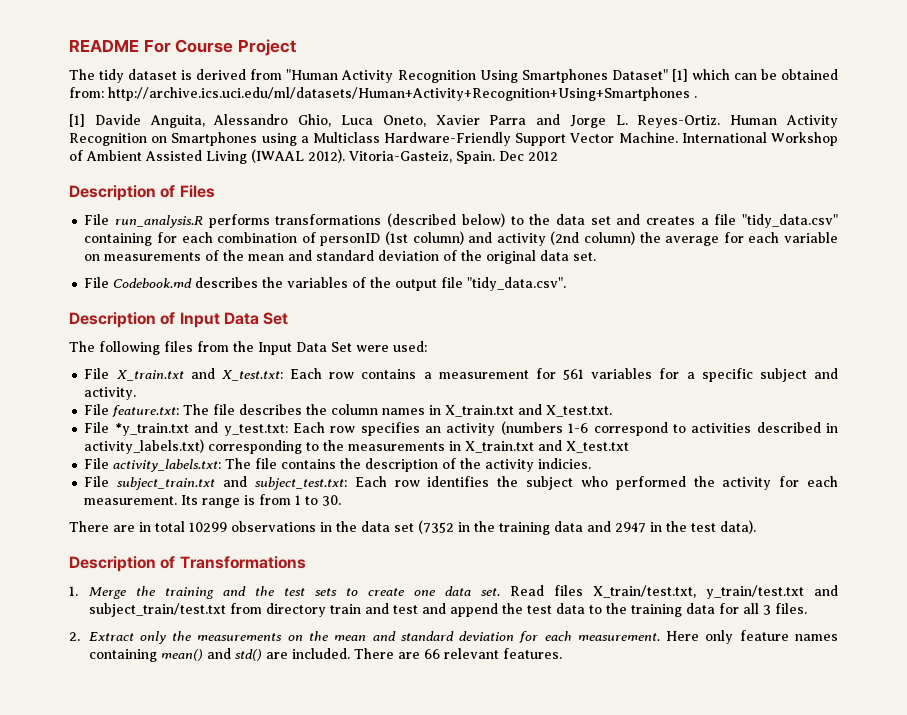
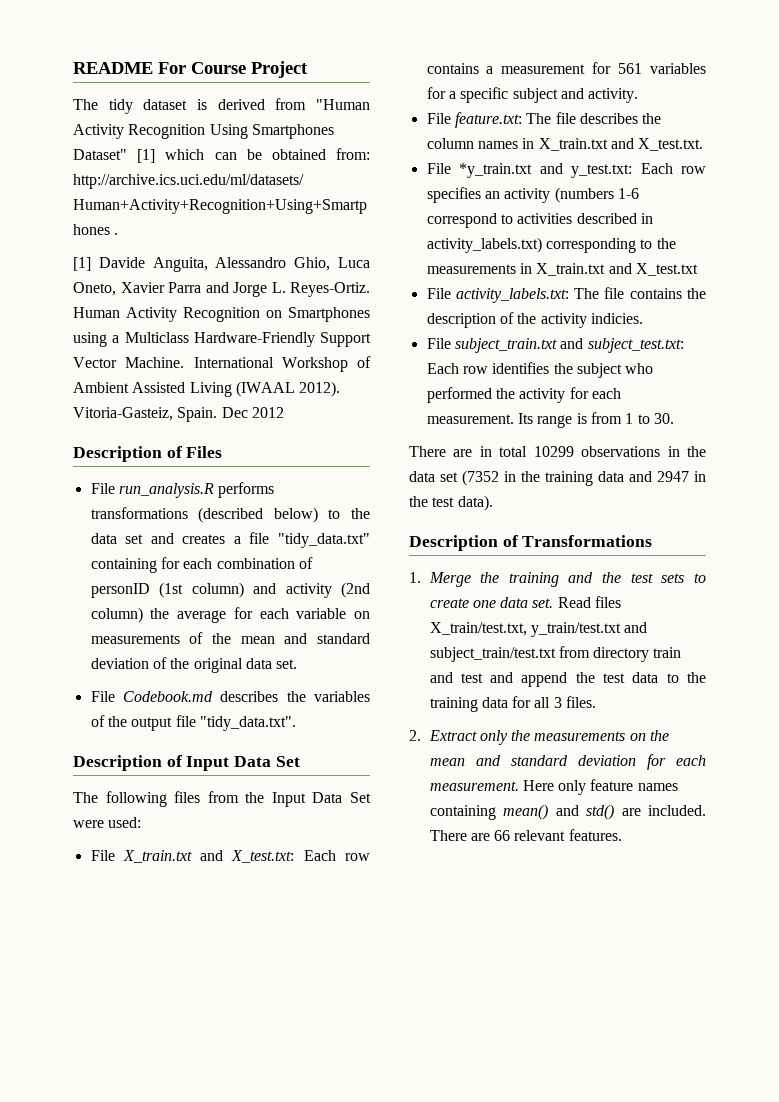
- File run_analysis.R performs transformations (described below) to the data set and creates a file "tidy_data.csv" containing for each combination of personID (1st column) and activity (2nd column) the average for each variable on measurements of the mean and standard deviation of the original data set.
+ File run_analysis.R performs transformations (described below) to the data set and creates a file "tidy_data.txt" containing for each combination of personID (1st column) and activity (2nd column) the average for each variable on measurements of the mean and standard deviation of the original data set.
- File Codebook.md describes the variables of the output file "tidy_data.csv".
+ File Codebook.md describes the variables of the output file "tidy_data.txt".

